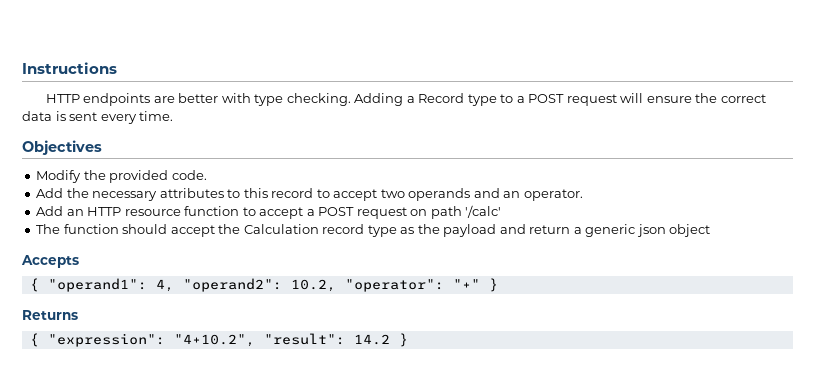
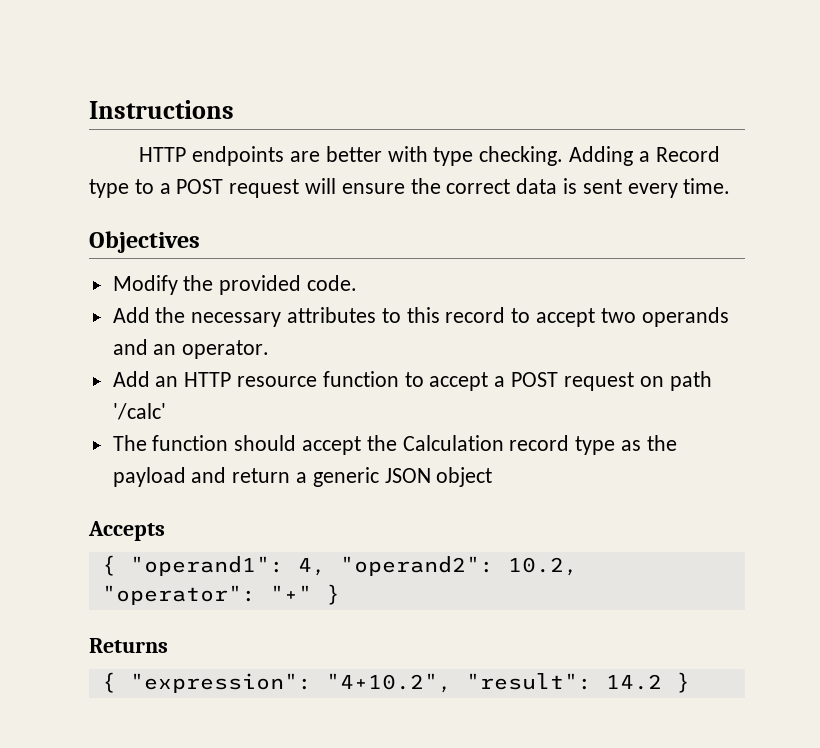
- The function should accept the Calculation record type as the payload and return a generic json object
+ The function should accept the Calculation record type as the payload and return a generic JSON object

